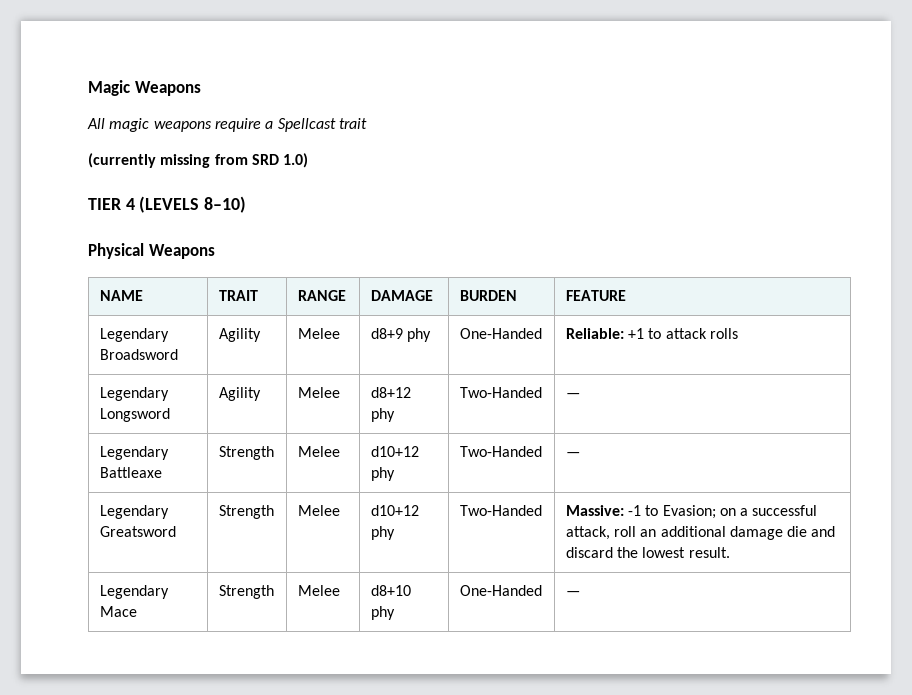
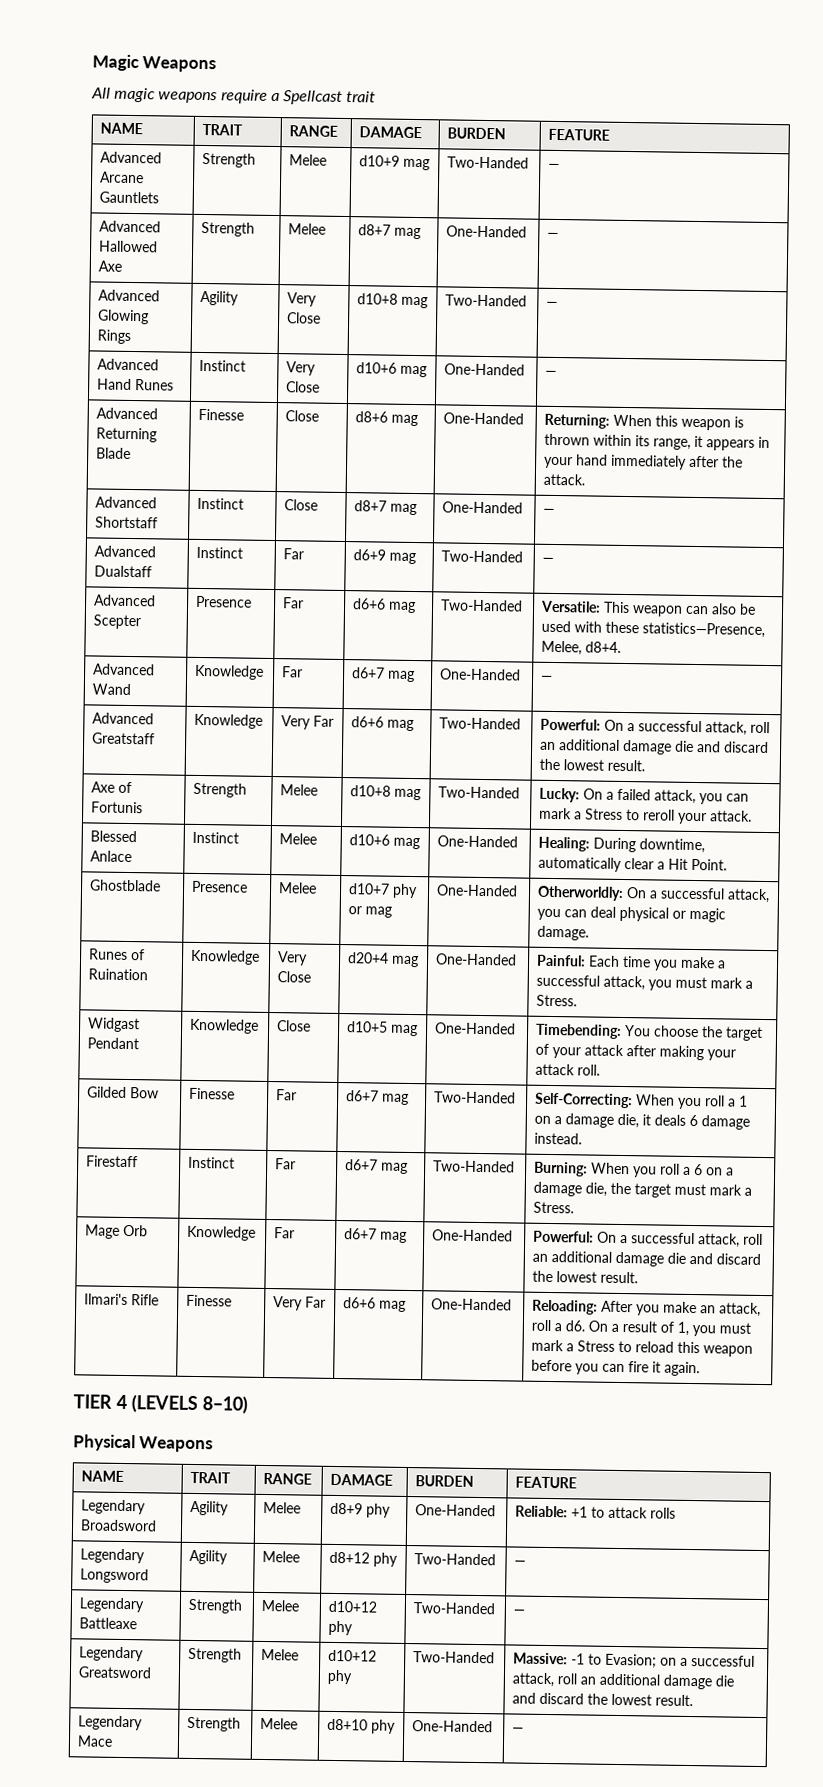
  All magic weapons require a Spellcast trait
- (currently missing from SRD 1.0)
+ NAME | TRAIT | RANGE | DAMAGE | BURDEN | FEATURE
+ Advanced Arcane Gauntlets | Strength | Melee | d10+9 mag | Two-Handed | —
+ Advanced Hallowed Axe | Strength | Melee | d8+7 mag | One-Handed | —
+ Advanced Glowing Rings | Agility | Very Close | d10+8 mag | Two-Handed | —
+ Advanced Hand Runes | Instinct | Very Close | d10+6 mag | One-Handed | —
+ Advanced Returning Blade | Finesse | Close | d8+6 mag | One-Handed | Returning: When this weapon is thrown within its range, it appears in your hand immediately after the attack.
+ Advanced Shortstaff | Instinct | Close | d8+7 mag | One-Handed | —
+ Advanced Dualstaff | Instinct | Far | d6+9 mag | Two-Handed | —
+ Advanced Scepter | Presence | Far | d6+6 mag | Two-Handed | Versatile: This weapon can also be used with these statistics—Presence, Melee, d8+4.
+ Advanced Wand | Knowledge | Far | d6+7 mag | One-Handed | —
+ Advanced Greatstaff | Knowledge | Very Far | d6+6 mag | Two-Handed | Powerful: On a successful attack, roll an additional damage die and discard the lowest result.
+ Axe of Fortunis | Strength | Melee | d10+8 mag | Two-Handed | Lucky: On a failed attack, you can mark a Stress to reroll your attack.
+ Blessed Anlace | Instinct | Melee | d10+6 mag | One-Handed | Healing: During downtime, automatically clear a Hit Point.
+ Ghostblade | Presence | Melee | d10+7 phy or mag | One-Handed | Otherworldly: On a successful attack, you can deal physical or magic damage.
+ Runes of Ruination | Knowledge | Very Close | d20+4 mag | One-Handed | Painful: Each time you make a successful attack, you must mark a Stress.
+ Widgast Pendant | Knowledge | Close | d10+5 mag | One-Handed | Timebending: You choose the target of your attack after making your attack roll.
+ Gilded Bow | Finesse | Far | d6+7 mag | Two-Handed | Self-Correcting: When you roll a 1 on a damage die, it deals 6 damage instead.
+ Firestaff | Instinct | Far | d6+7 mag | Two-Handed | Burning: When you roll a 6 on a damage die, the target must mark a Stress.
+ Mage Orb | Knowledge | Far | d6+7 mag | One-Handed | Powerful: On a successful attack, roll an additional damage die and discard the lowest result.
+ Ilmari's Rifle | Finesse | Very Far | d6+6 mag | One-Handed | Reloading: After you make an attack, roll a d6. On a result of 1, you must mark a Stress to reload this weapon before you can fire it again.

